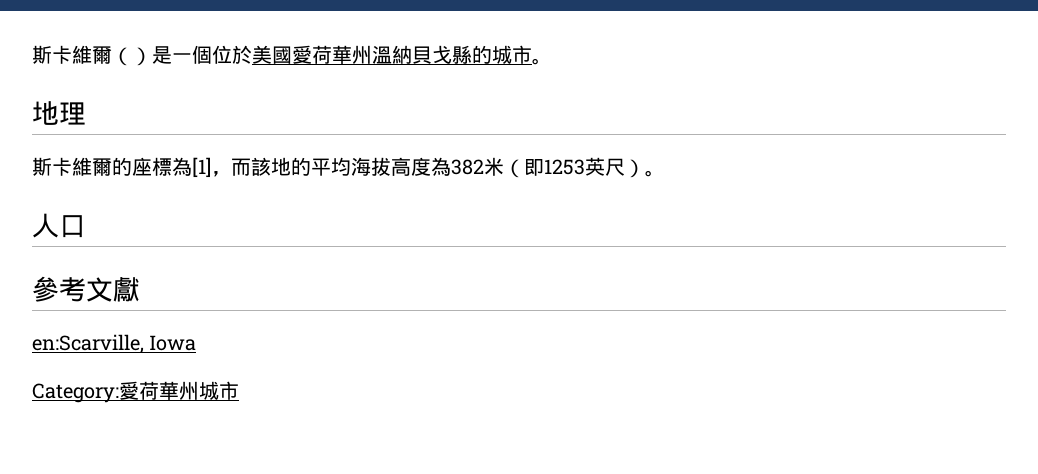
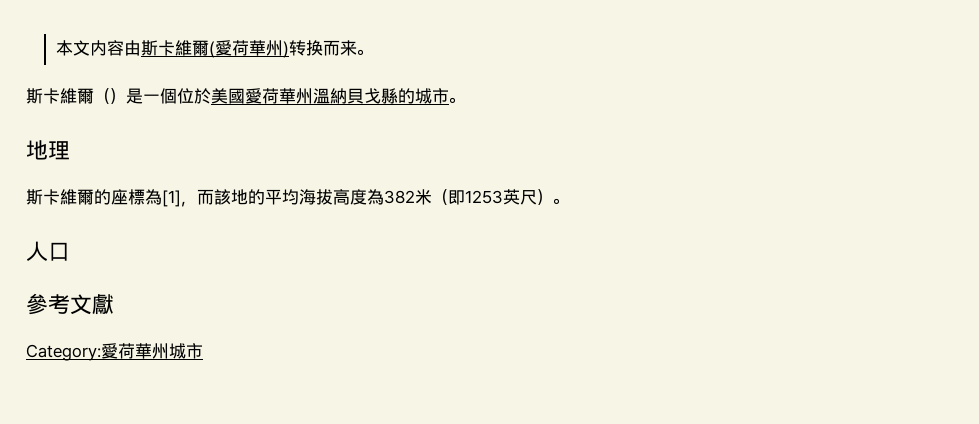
+ 本文内容由斯卡維爾(愛荷華州)转换而来。
- en:Scarville, Iowa

